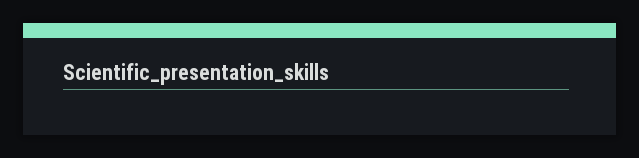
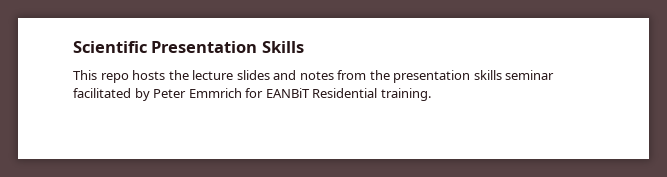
- Scientific_presentation_skills
+ Scientific Presentation Skills
+ This repo hosts the lecture slides and notes from the presentation skills seminar facilitated by Peter Emmrich for EANBiT Residential training.

